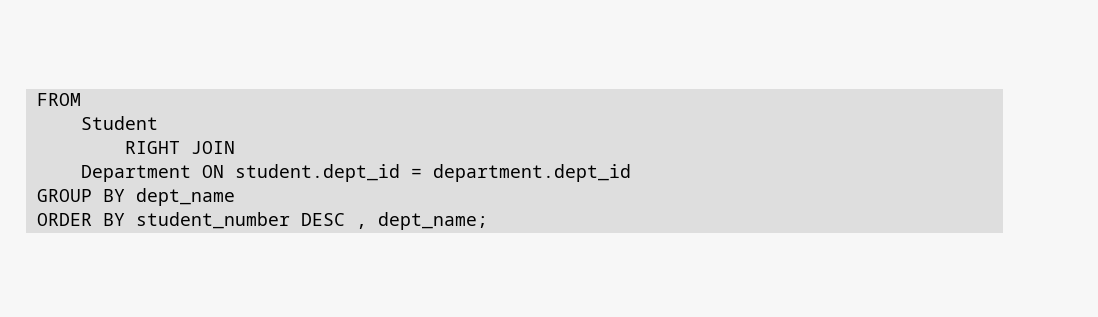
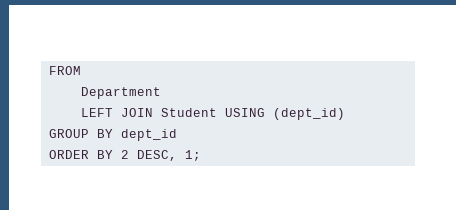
- Student
- RIGHT JOIN
- Department ON student.dept_id = department.dept_id
+ Department
+ LEFT JOIN Student USING (dept_id)
- GROUP BY dept_name
+ GROUP BY dept_id
- ORDER BY student_number DESC , dept_name;
+ ORDER BY 2 DESC, 1;

